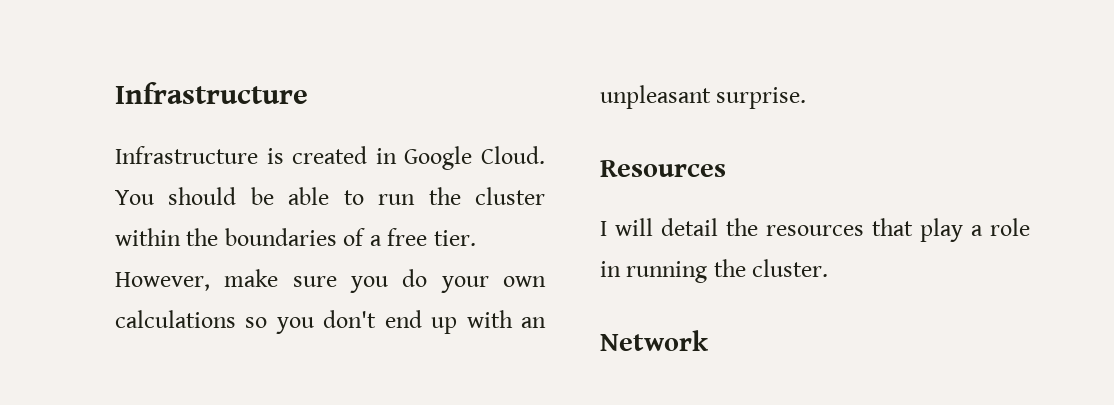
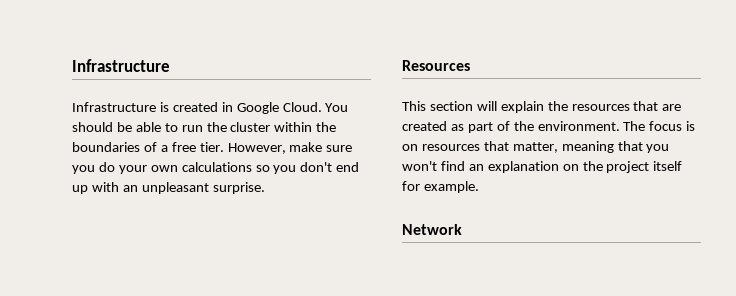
- I will detail the resources that play a role in running the cluster.
+ This section will explain the resources that are created as part of the environment. The focus is on resources that matter, meaning that you won't find an explanation on the project itself for example.

